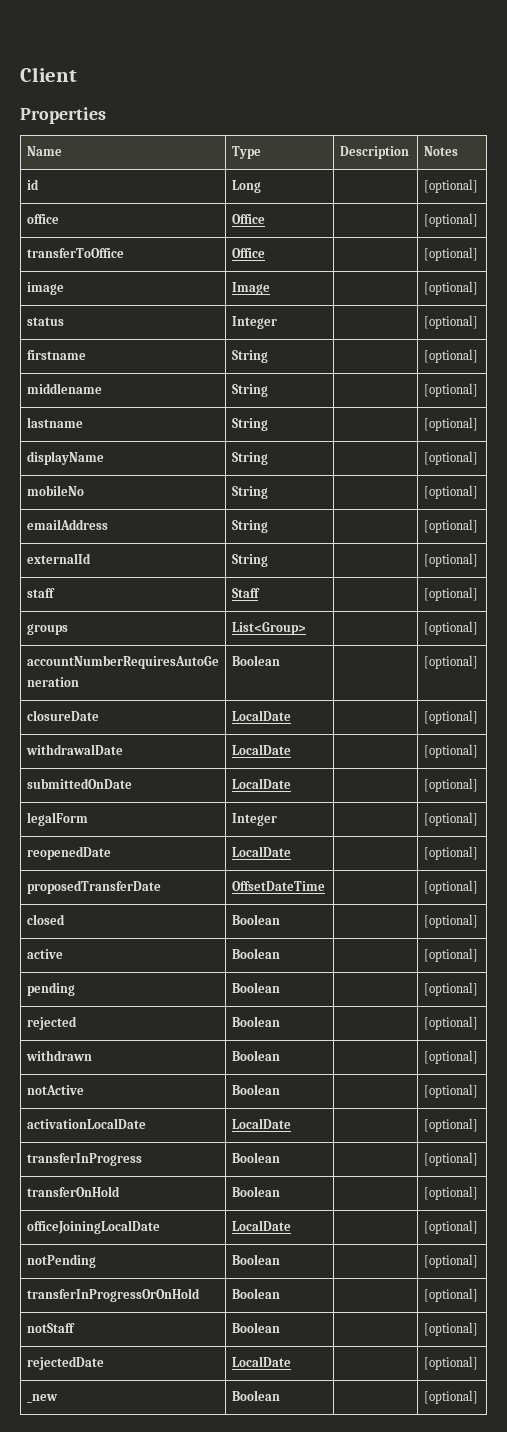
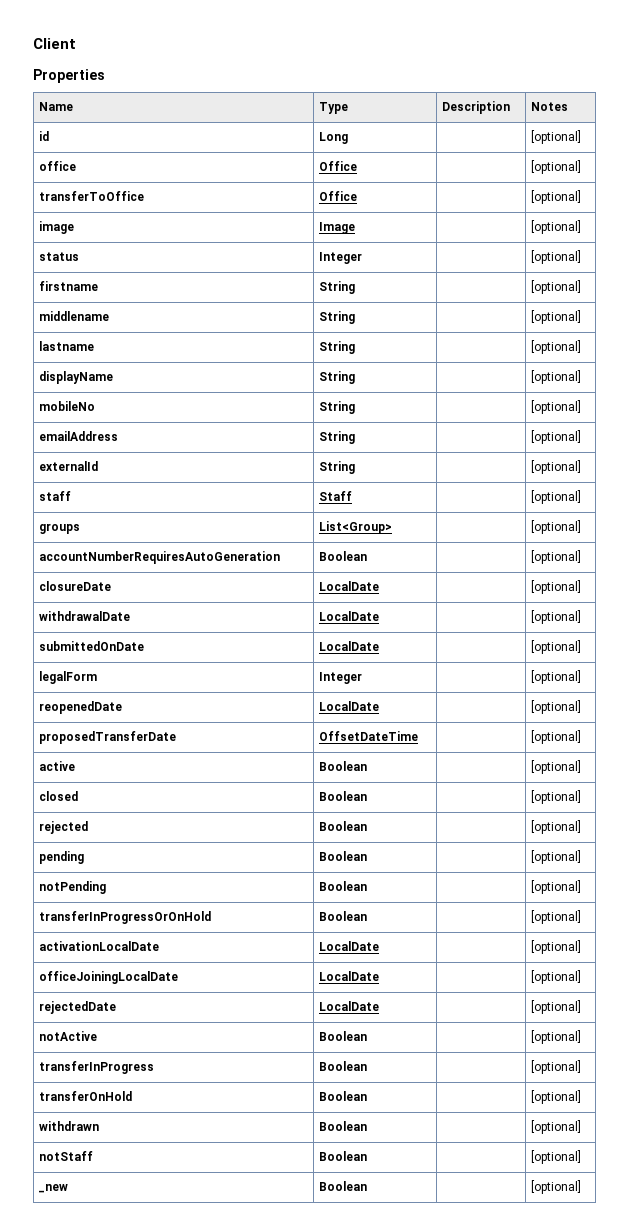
+ active | Boolean | | [optional]
- active | Boolean | | [optional]
+ rejected | Boolean | | [optional]
- rejected | Boolean | | [optional]
- withdrawn | Boolean | | [optional]
- notActive | Boolean | | [optional]
+ notPending | Boolean | | [optional]
+ transferInProgressOrOnHold | Boolean | | [optional]
+ officeJoiningLocalDate | LocalDate | | [optional]
+ rejectedDate | LocalDate | | [optional]
+ notActive | Boolean | | [optional]
- officeJoiningLocalDate | LocalDate | | [optional]
- notPending | Boolean | | [optional]
- transferInProgressOrOnHold | Boolean | | [optional]
+ withdrawn | Boolean | | [optional]
- rejectedDate | LocalDate | | [optional]

